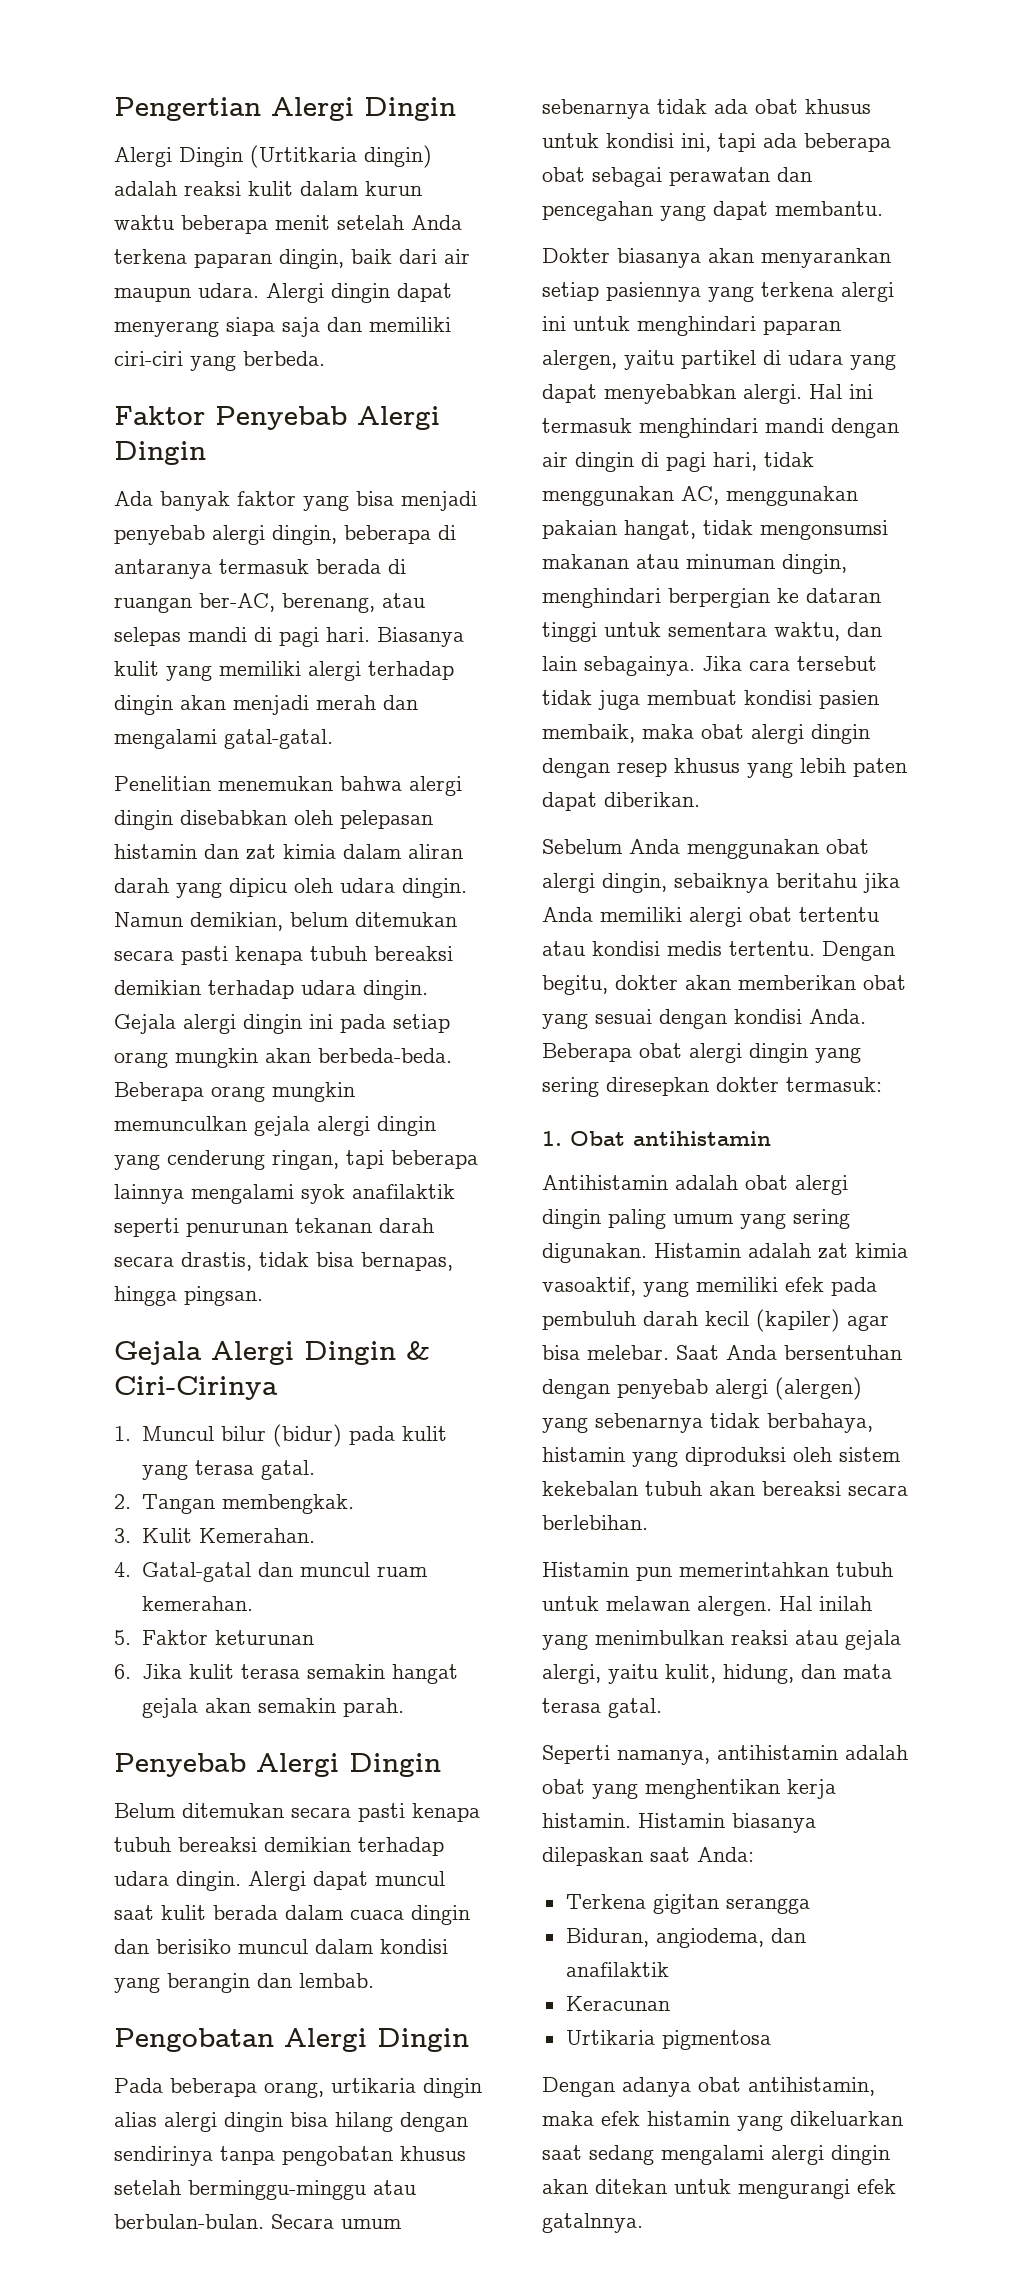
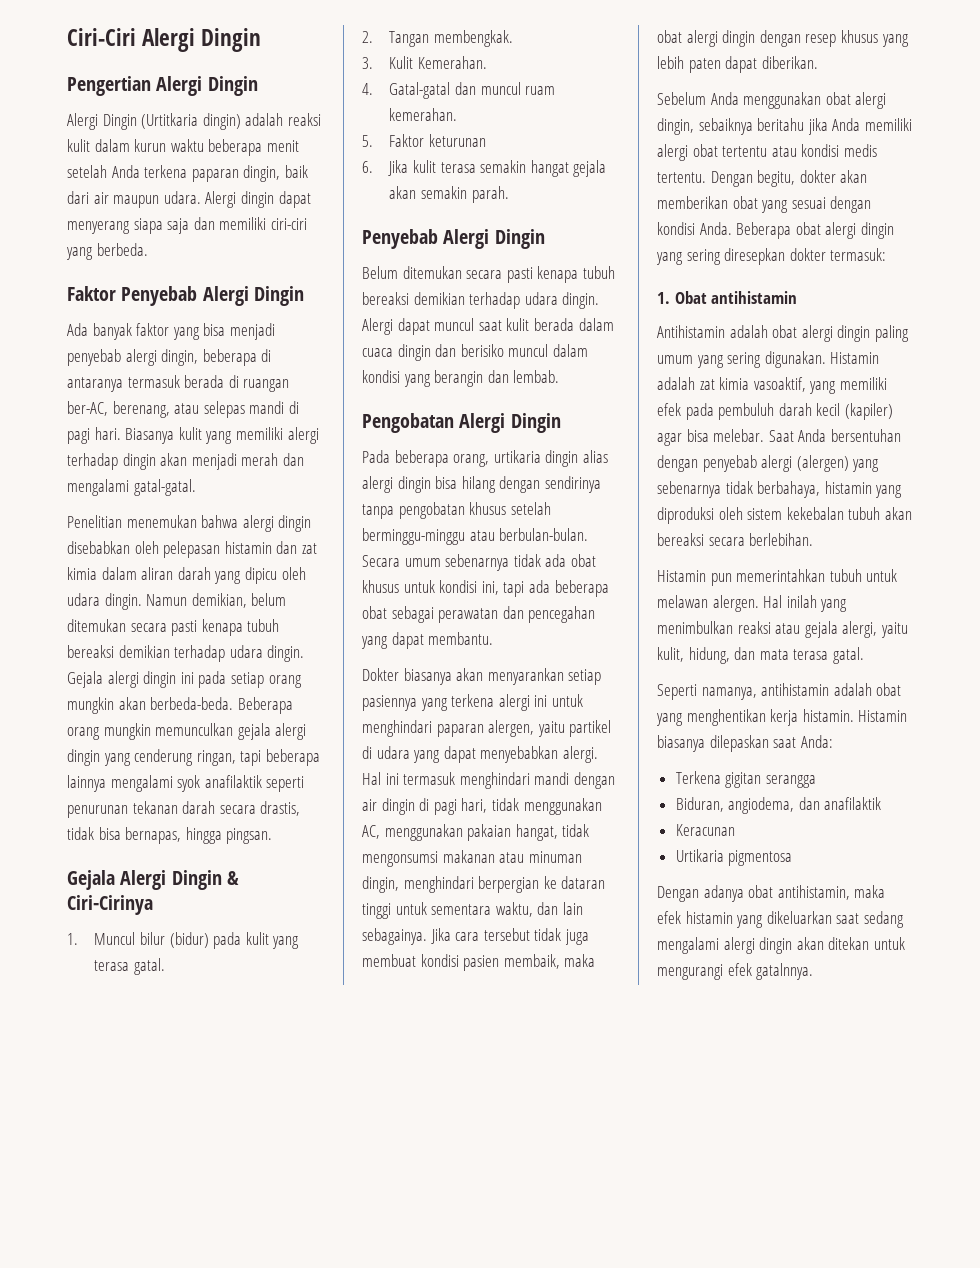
+ Ciri-Ciri Alergi Dingin

